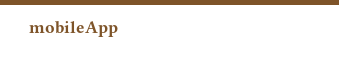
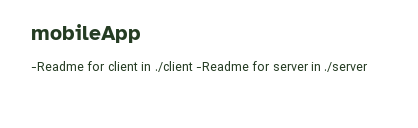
+ -Readme for client in ./client -Readme for server in ./server

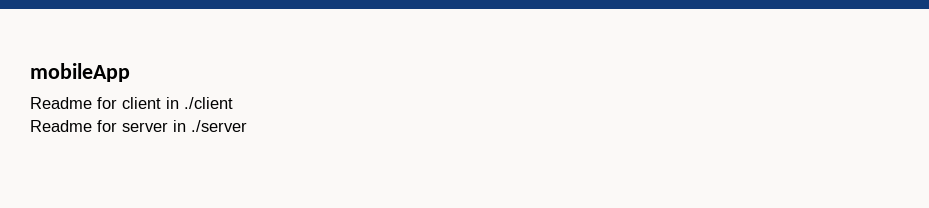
- -Readme for client in ./client -Readme for server in ./server
+ Readme for client in ./client
+ Readme for server in ./server

